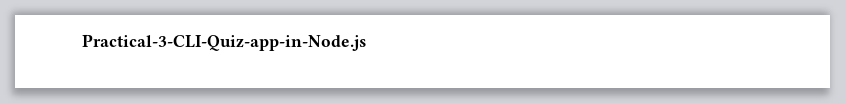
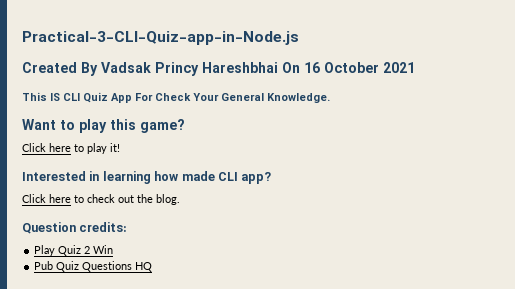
+ Created By Vadsak Princy Hareshbhai On 16 October 2021
+ This IS CLI Quiz App For Check Your General Knowledge.
+ Want to play this game?
+ Click here to play it!
+ Interested in learning how made CLI app?
+ Click here to check out the blog.
+ Question credits:
+ Play Quiz 2 Win
+ Pub Quiz Questions HQ

